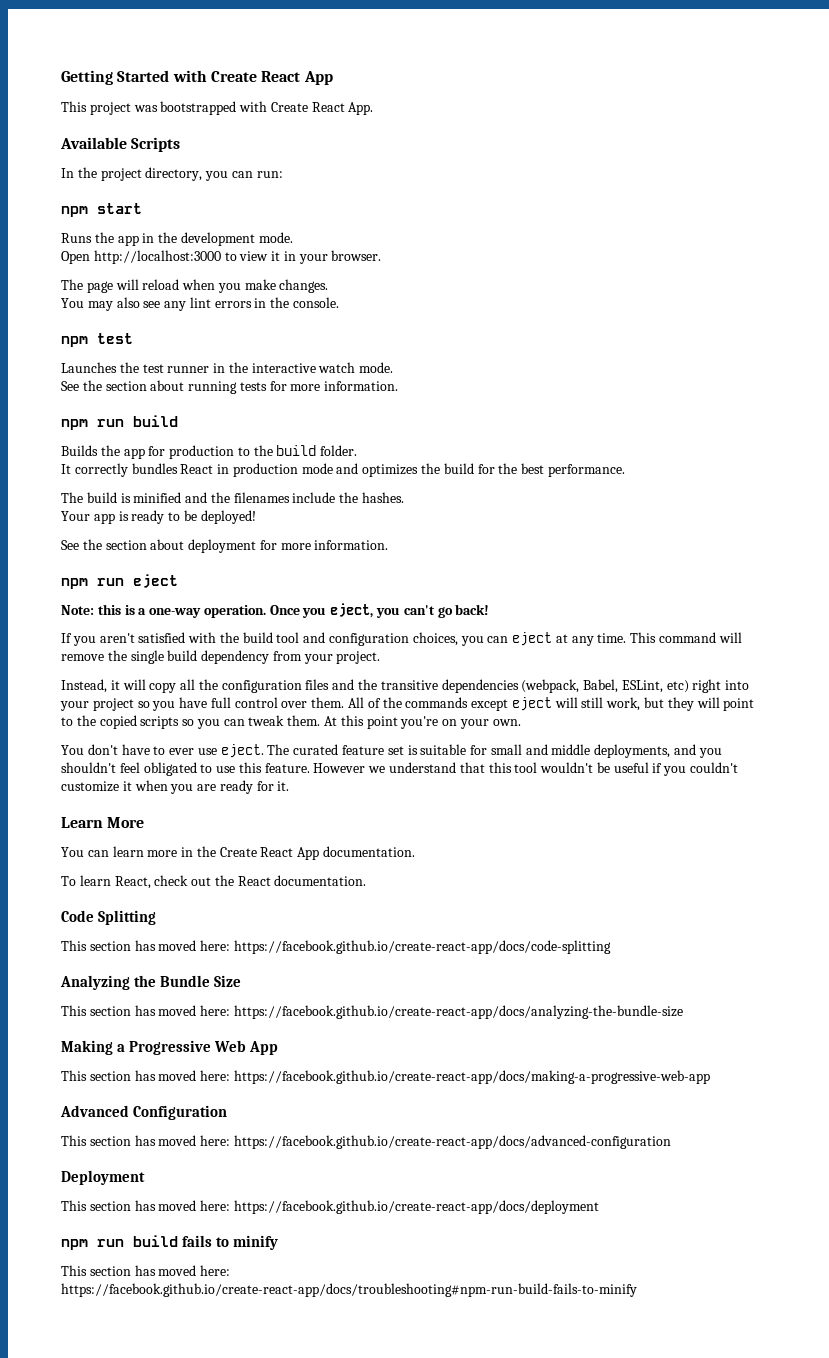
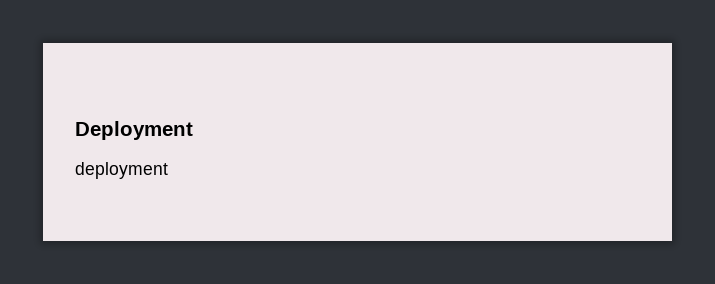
- Getting Started with Create React App
- This project was bootstrapped with Create React App.
- Available Scripts
- In the project directory, you can run:
- npm start
- Runs the app in the development mode.
- Open http://localhost:3000 to view it in your browser.
- The page will reload when you make changes.
- You may also see any lint errors in the console.
- npm test
- Launches the test runner in the interactive watch mode.
- See the section about running tests for more information.
- npm run build
- Builds the app for production to the build folder.
- It correctly bundles React in production mode and optimizes the build for the best performance.
- The build is minified and the filenames include the hashes.
- Your app is ready to be deployed!
- See the section about deployment for more information.
- npm run eject
- Note: this is a one-way operation. Once you eject, you can't go back!
- If you aren't satisfied with the build tool and configuration choices, you can eject at any time. This command will remove the single build dependency from your project.
- Instead, it will copy all the configuration files and the transitive dependencies (webpack, Babel, ESLint, etc) right into your project so you have full control over them. All of the commands except eject will still work, but they will point to the copied scripts so you can tweak them. At this point you're on your own.
- You don't have to ever use eject. The curated feature set is suitable for small and middle deployments, and you shouldn't feel obligated to use this feature. However we understand that this tool wouldn't be useful if you couldn't customize it when you are ready for it.
- Learn More
- You can learn more in the Create React App documentation.
- To learn React, check out the React documentation.
- Code Splitting
- This section has moved here: https://facebook.github.io/create-react-app/docs/code-splitting
- Analyzing the Bundle Size
- This section has moved here: https://facebook.github.io/create-react-app/docs/analyzing-the-bundle-size
- Making a Progressive Web App
- This section has moved here: https://facebook.github.io/create-react-app/docs/making-a-progressive-web-app
- Advanced Configuration
- This section has moved here: https://facebook.github.io/create-react-app/docs/advanced-configuration
  Deployment
- This section has moved here: https://facebook.github.io/create-react-app/docs/deployment
- npm run build fails to minify
- This section has moved here: https://facebook.github.io/create-react-app/docs/troubleshooting#npm-run-build-fails-to-minify
+ deployment

